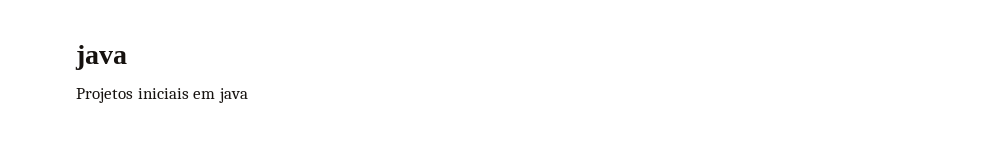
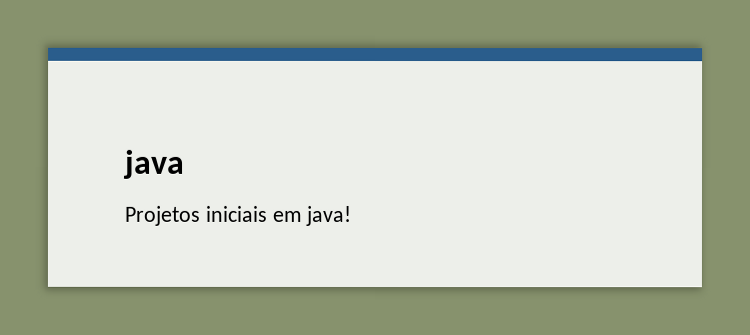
- Projetos iniciais em java
+ Projetos iniciais em java!

